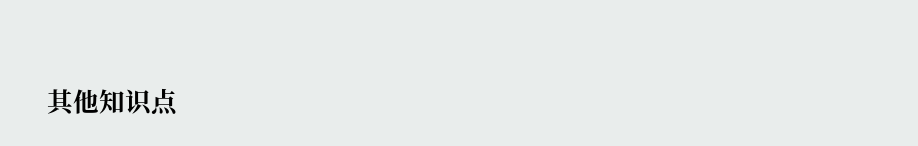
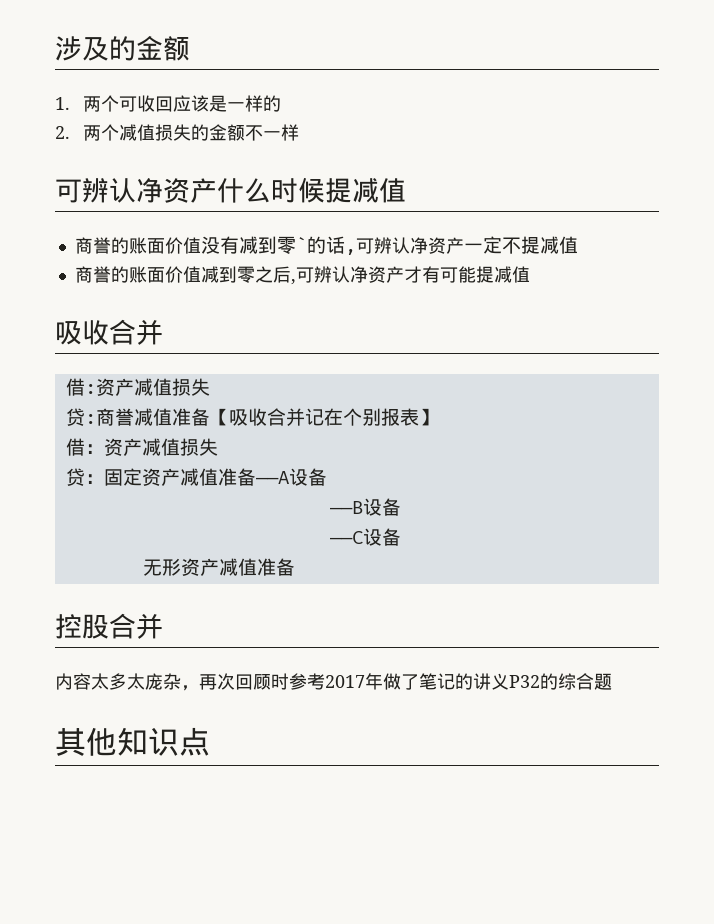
+ 涉及的金额
+ 1.两个可收回应该是一样的
+ 2.两个减值损失的金额不一样
+ 可辨认净资产什么时候提减值
+ 商誉的账面价值没有减到零`的话,可辨认净资产一定不提减值
+ 商誉的账面价值减到零之后,可辨认净资产才有可能提减值
+ 吸收合并
+ 借:资产减值损失
+ 贷:商誉减值准备【吸收合并记在个别报表】
+ 借：资产减值损失
+ 贷：固定资产减值准备——A设备
+ ——B设备
+ ——C设备
+ 无形资产减值准备
+ 控股合并
+ 内容太多太庞杂，再次回顾时参考2017年做了笔记的讲义P32的综合题

